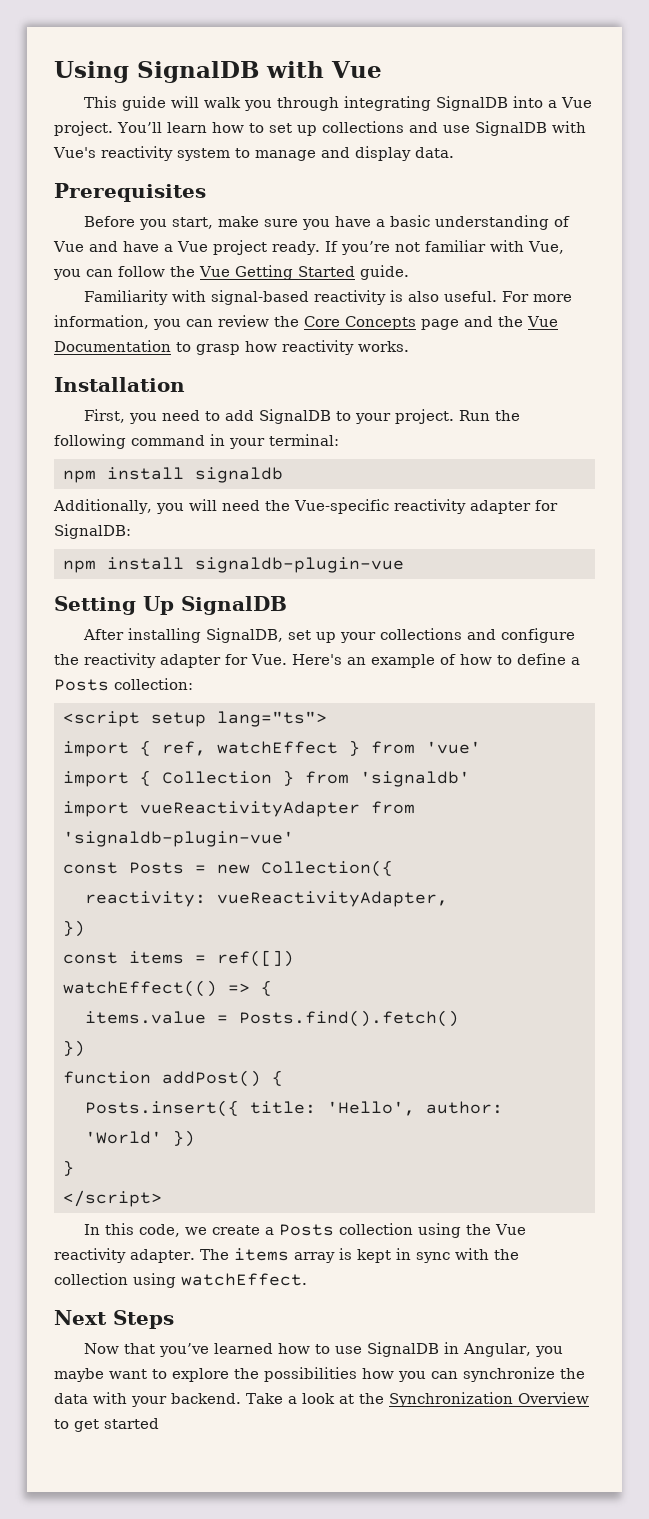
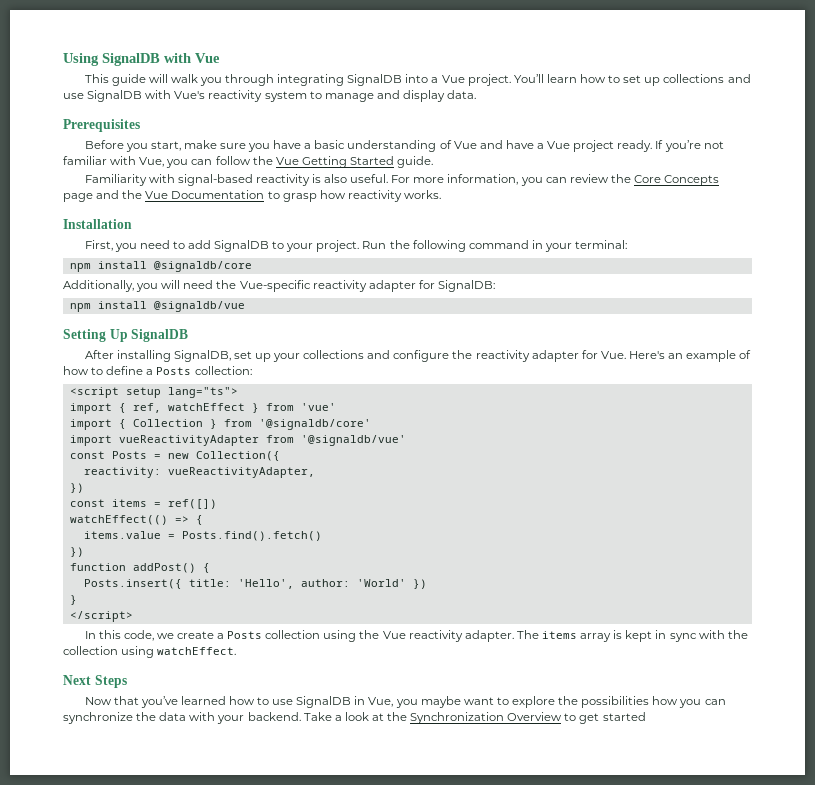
- npm install signaldb
+ npm install @signaldb/core
- npm install signaldb-plugin-vue
+ npm install @signaldb/vue
- import { Collection } from 'signaldb'
+ import { Collection } from '@signaldb/core'
- import vueReactivityAdapter from 'signaldb-plugin-vue'
+ import vueReactivityAdapter from '@signaldb/vue'
- Now that you’ve learned how to use SignalDB in Angular, you maybe want to explore the possibilities how you can synchronize the data with your backend.
+ Now that you’ve learned how to use SignalDB in Vue, you maybe want to explore the possibilities how you can synchronize the data with your backend.

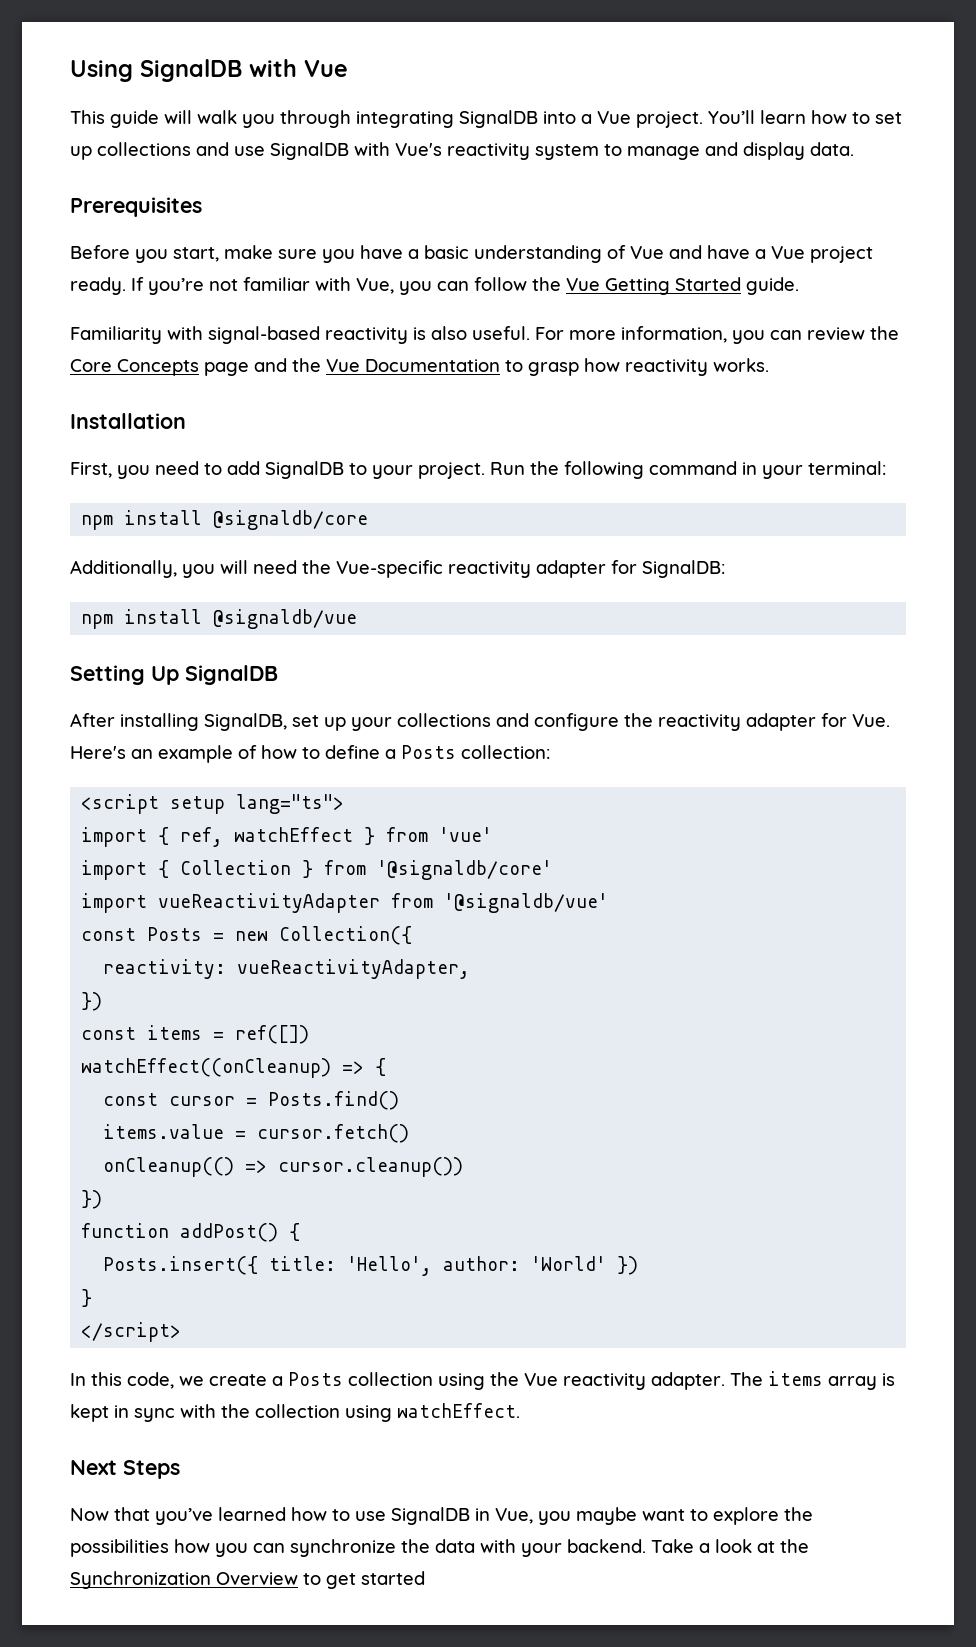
- watchEffect(() => {
+ watchEffect((onCleanup) => {
- items.value = Posts.find().fetch()
+ const cursor = Posts.find()
+ items.value = cursor.fetch()
+ onCleanup(() => cursor.cleanup())

